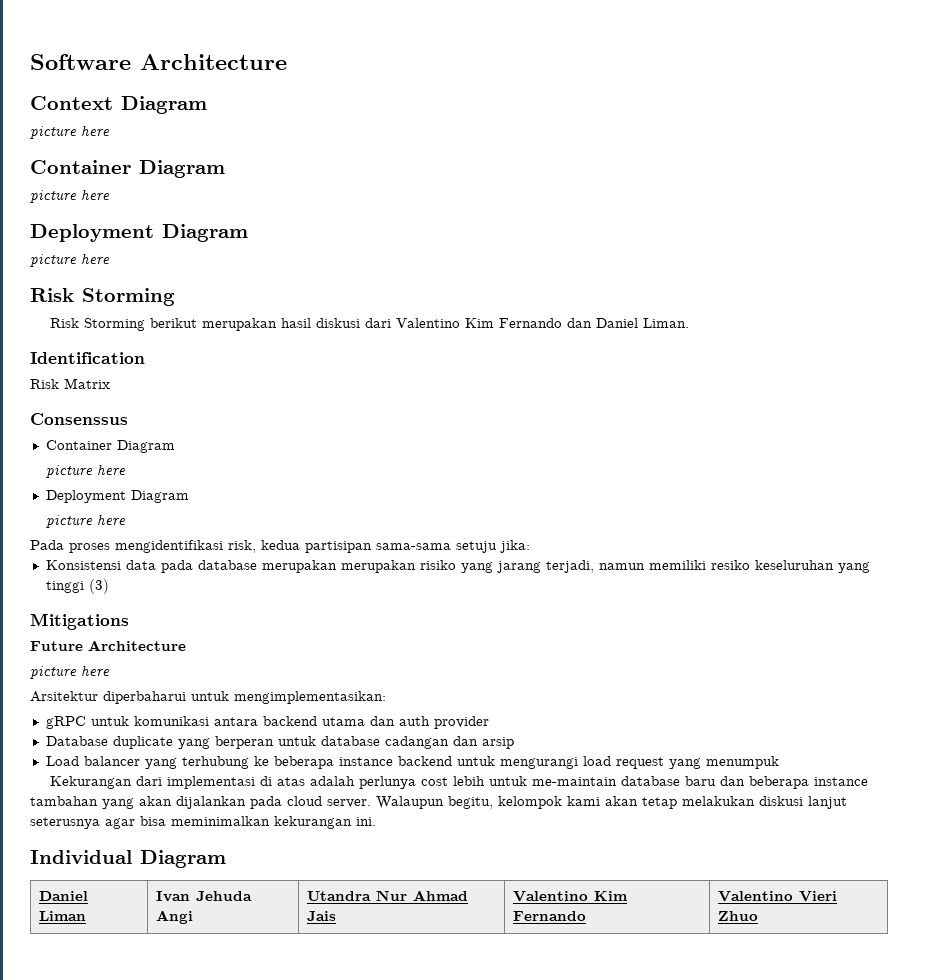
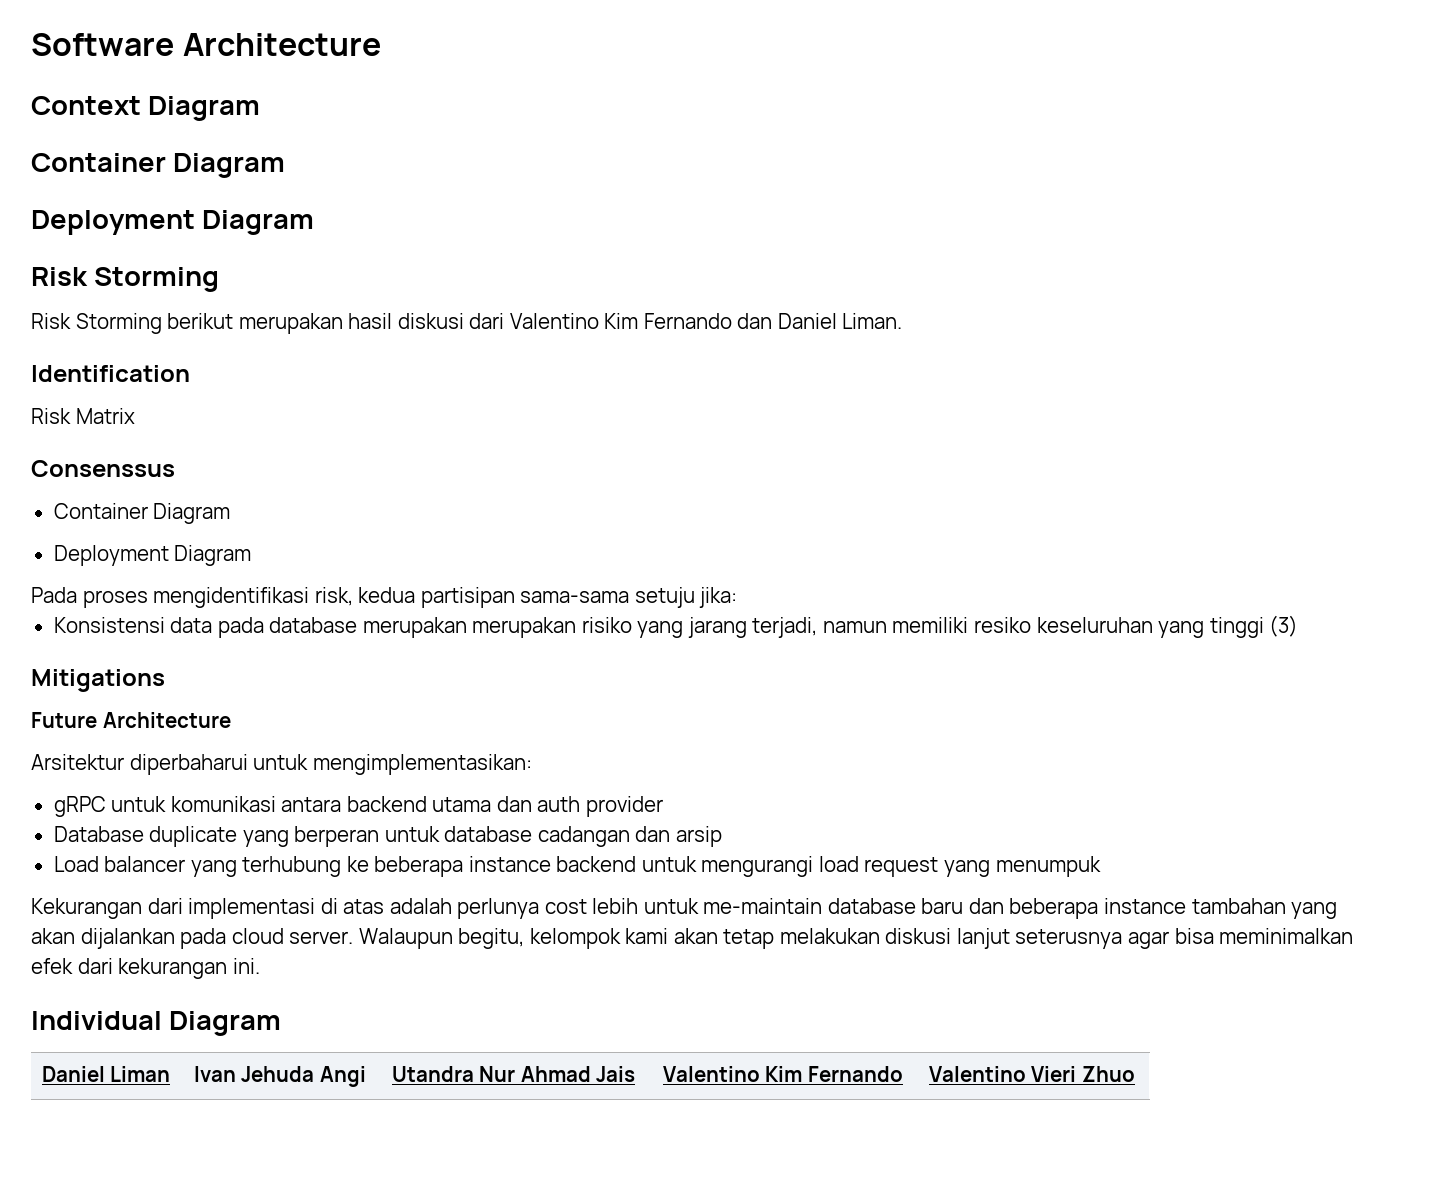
  Context Diagram
- picture here
  Container Diagram
- picture here
  Deployment Diagram
- picture here
  Consenssus
  Container Diagram
- picture here
  Deployment Diagram
- picture here
  Future Architecture
- picture here
- Walaupun begitu, kelompok kami akan tetap melakukan diskusi lanjut seterusnya agar bisa meminimalkan kekurangan ini.
+ Walaupun begitu, kelompok kami akan tetap melakukan diskusi lanjut seterusnya agar bisa meminimalkan efek dari kekurangan ini.

